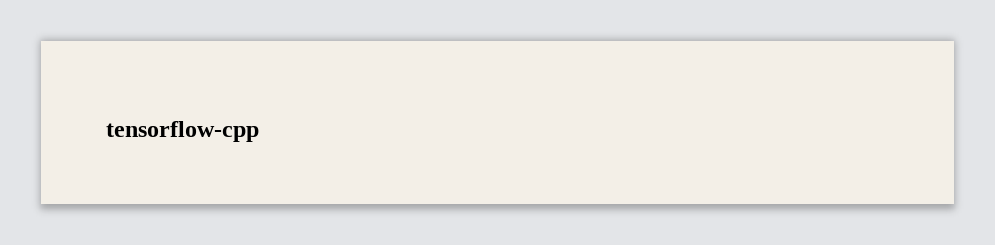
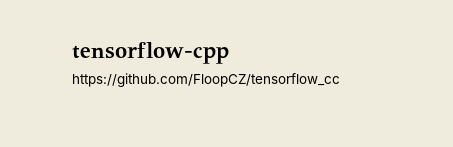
+ https://github.com/FloopCZ/tensorflow_cc

